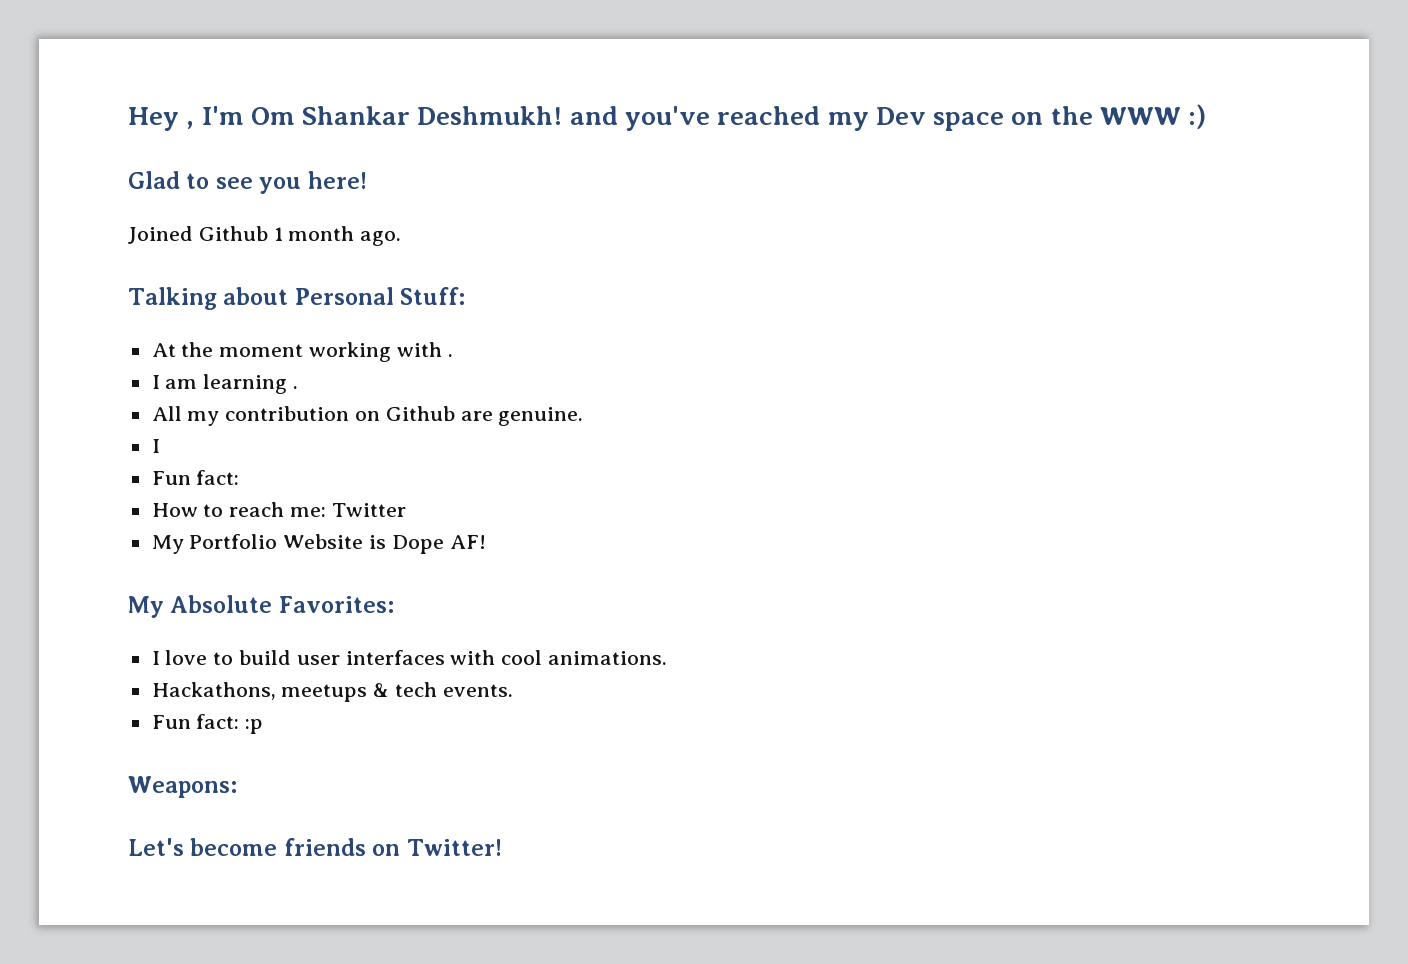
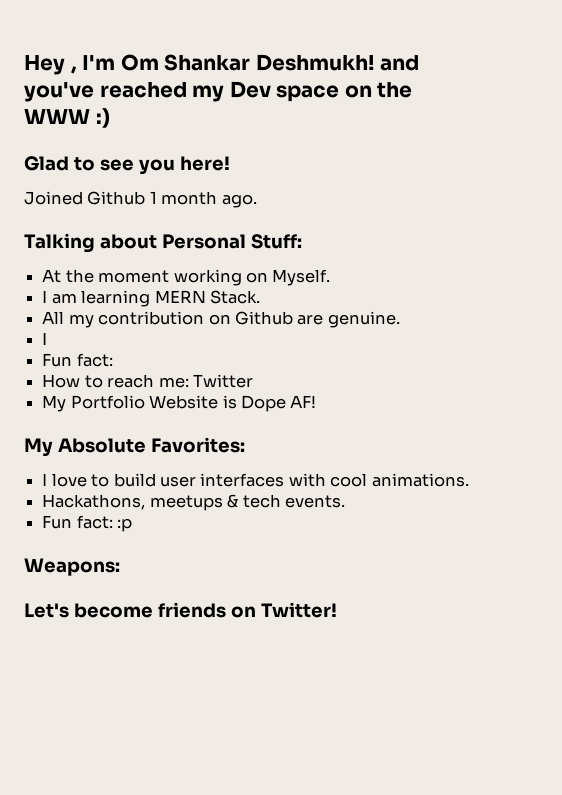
- At the moment working with .
+ At the moment working on Myself.
- I am learning .
+ I am learning MERN Stack.

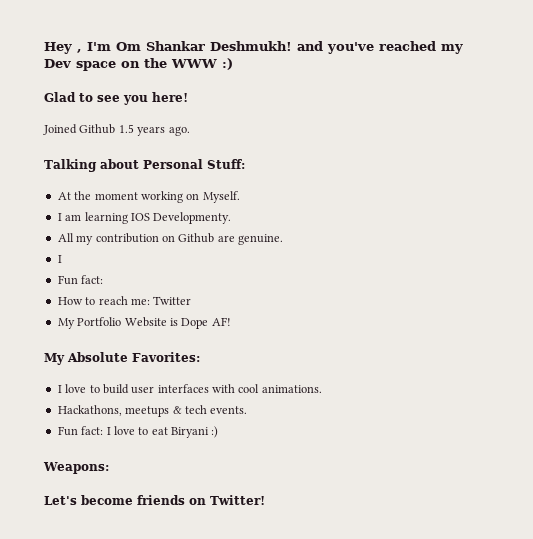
- Joined Github 1 month ago.
+ Joined Github 1.5 years ago.
- I am learning MERN Stack.
+ I am learning IOS Developmenty.
- Fun fact: :p
+ Fun fact: I love to eat Biryani :)

